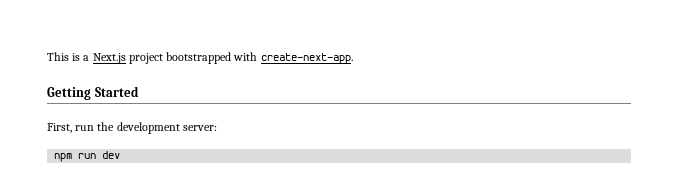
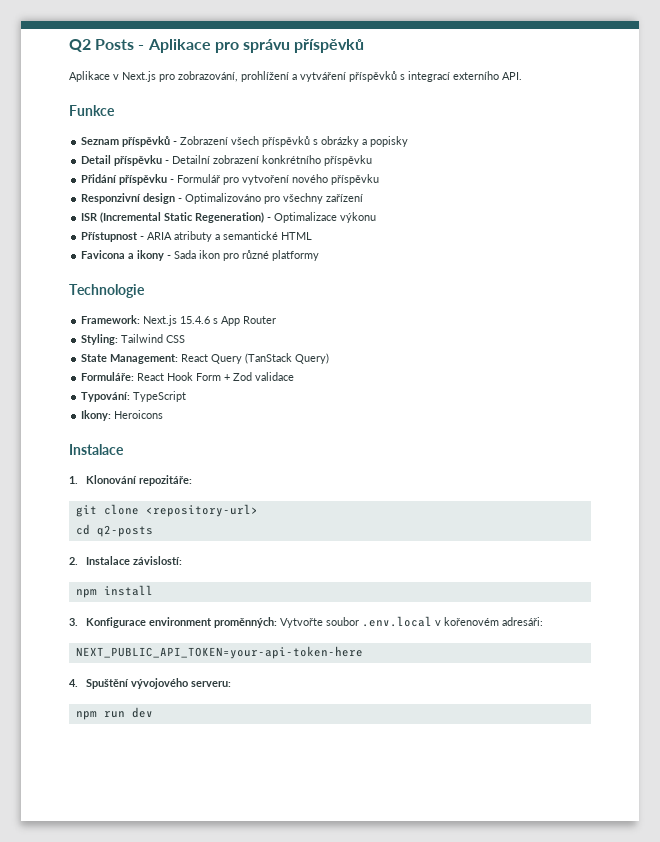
- This is a Next.js project bootstrapped with create-next-app.
- Getting Started
- First, run the development server:
+ Q2 Posts - Aplikace pro správu příspěvků
+ Aplikace v Next.js pro zobrazování, prohlížení a vytváření příspěvků s integrací externího API.
+ Funkce
+ Seznam příspěvků - Zobrazení všech příspěvků s obrázky a popisky
+ Detail příspěvku - Detailní zobrazení konkrétního příspěvku
+ Přidání příspěvku - Formulář pro vytvoření nového příspěvku
+ Responzivní design - Optimalizováno pro všechny zařízení
+ ISR (Incremental Static Regeneration) - Optimalizace výkonu
+ Přístupnost - ARIA atributy a semantické HTML
+ Favicona a ikony - Sada ikon pro různé platformy
+ Technologie
+ Framework: Next.js 15.4.6 s App Router
+ Styling: Tailwind CSS
+ State Management: React Query (TanStack Query)
+ Formuláře: React Hook Form + Zod validace
+ Typování: TypeScript
+ Ikony: Heroicons
+ Instalace
+ 1. Klonování repozitáře:
+ git clone <repository-url>
+ cd q2-posts
+ 2. Instalace závislostí:
+ npm install
+ 3. Konfigurace environment proměnných: Vytvořte soubor .env.local v kořenovém adresáři:
+ NEXT_PUBLIC_API_TOKEN=your-api-token-here
+ 4. Spuštění vývojového serveru:

